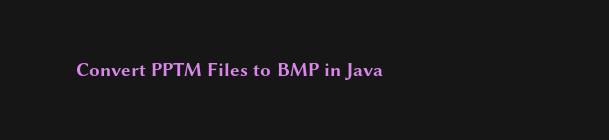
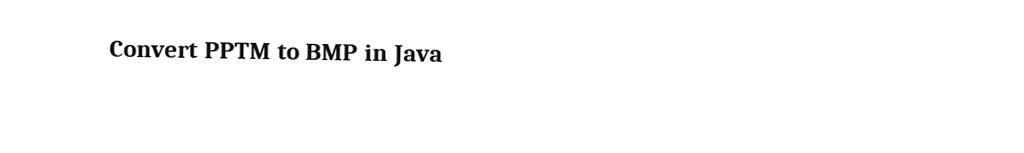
- Convert PPTM Files to BMP in Java
+ Convert PPTM to BMP in Java

